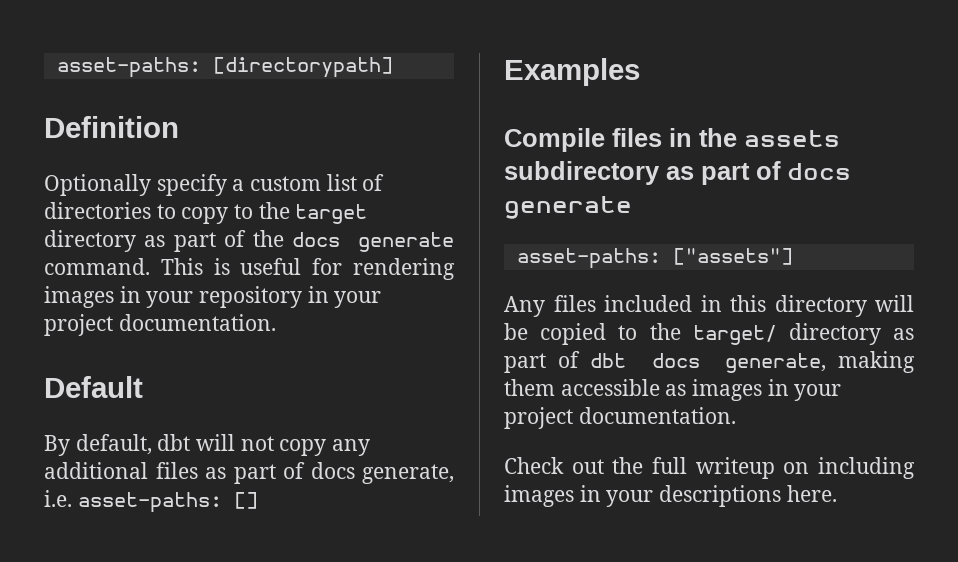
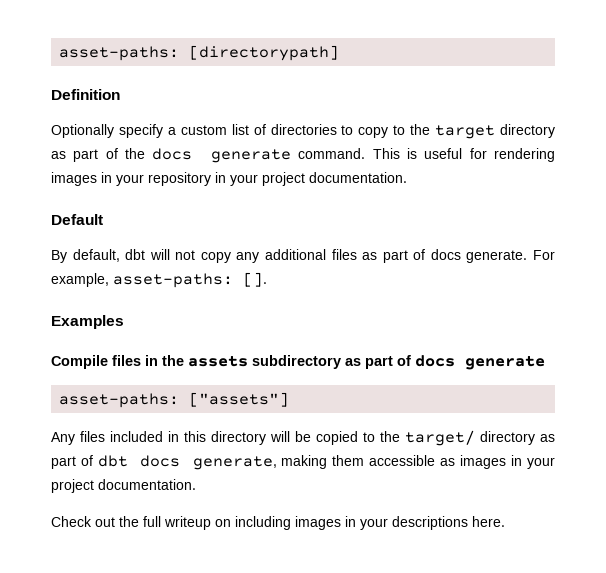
- By default, dbt will not copy any additional files as part of docs generate, i.e. asset-paths: []
+ By default, dbt will not copy any additional files as part of docs generate. For example, asset-paths: [].

